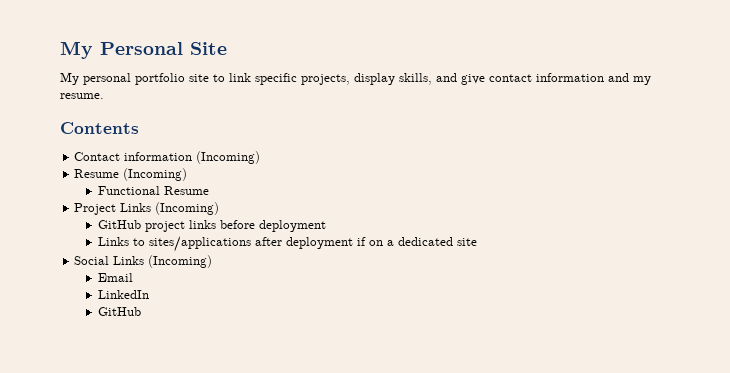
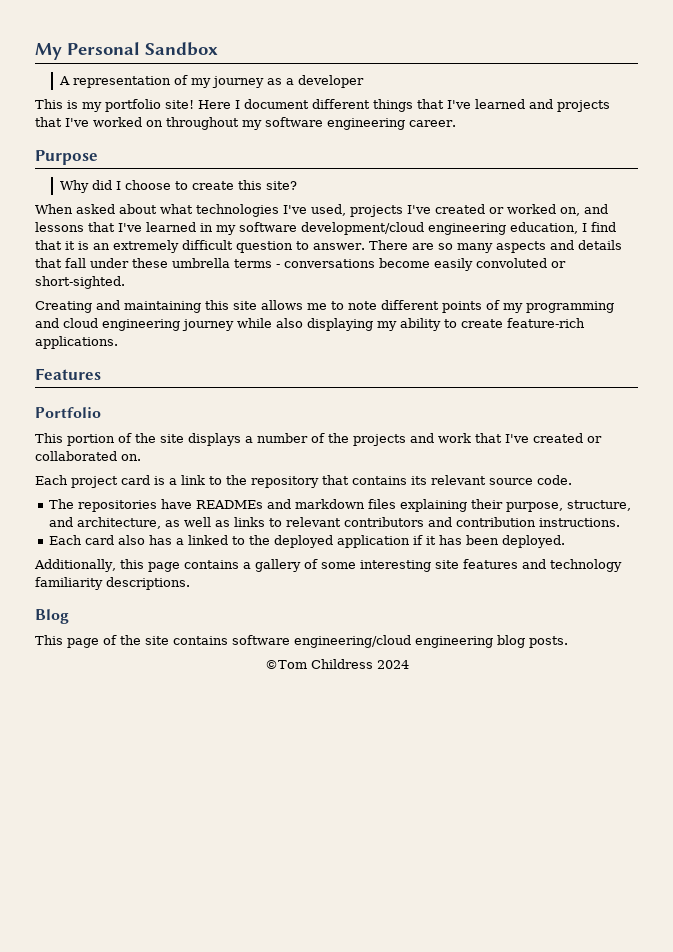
- My Personal Site
- My personal portfolio site to link specific projects, display skills, and give contact information and my resume.
- Contents
- Contact information (Incoming)
- Resume (Incoming)
- Functional Resume
- Project Links (Incoming)
- GitHub project links before deployment
- Links to sites/applications after deployment if on a dedicated site
- Social Links (Incoming)
- Email
- LinkedIn
- GitHub
+ My Personal Sandbox
+ A representation of my journey as a developer
+ This is my portfolio site! Here I document different things that I've learned and projects that I've worked on throughout my software engineering career.
+ Purpose
+ Why did I choose to create this site?
+ When asked about what technologies I've used, projects I've created or worked on, and lessons that I've learned in my software development/cloud engineering education, I find that it is an extremely difficult question to answer. There are so many aspects and details that fall under these umbrella terms - conversations become easily convoluted or short-sighted.
+ Creating and maintaining this site allows me to note different points of my programming and cloud engineering journey while also displaying my ability to create feature-rich applications.
+ Features
+ Portfolio
+ This portion of the site displays a number of the projects and work that I've created or collaborated on.
+ Each project card is a link to the repository that contains its relevant source code.
+ The repositories have READMEs and markdown files explaining their purpose, structure, and architecture, as well as links to relevant contributors and contribution instructions.
+ Each card also has a linked to the deployed application if it has been deployed.
+ Additionally, this page contains a gallery of some interesting site features and technology familiarity descriptions.
+ Blog
+ This page of the site contains software engineering/cloud engineering blog posts.
+ ©Tom Childress 2024

